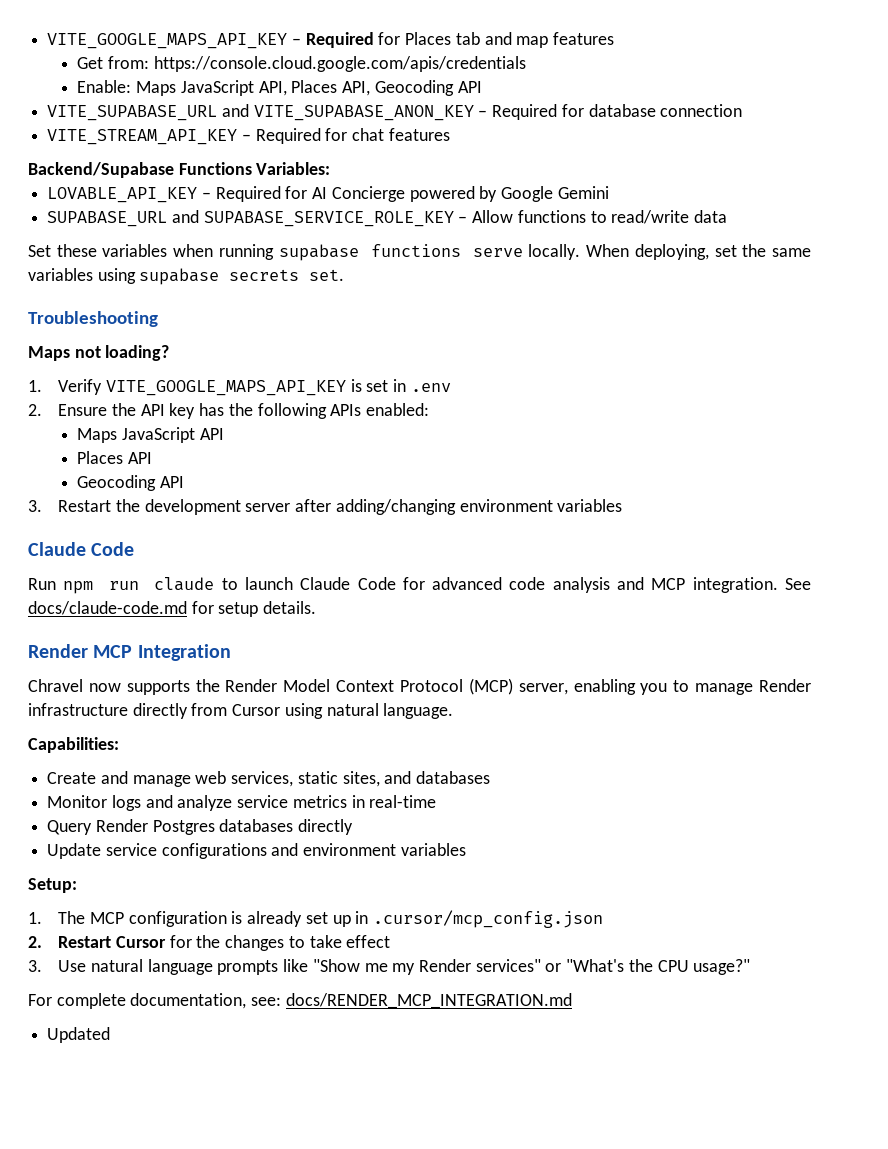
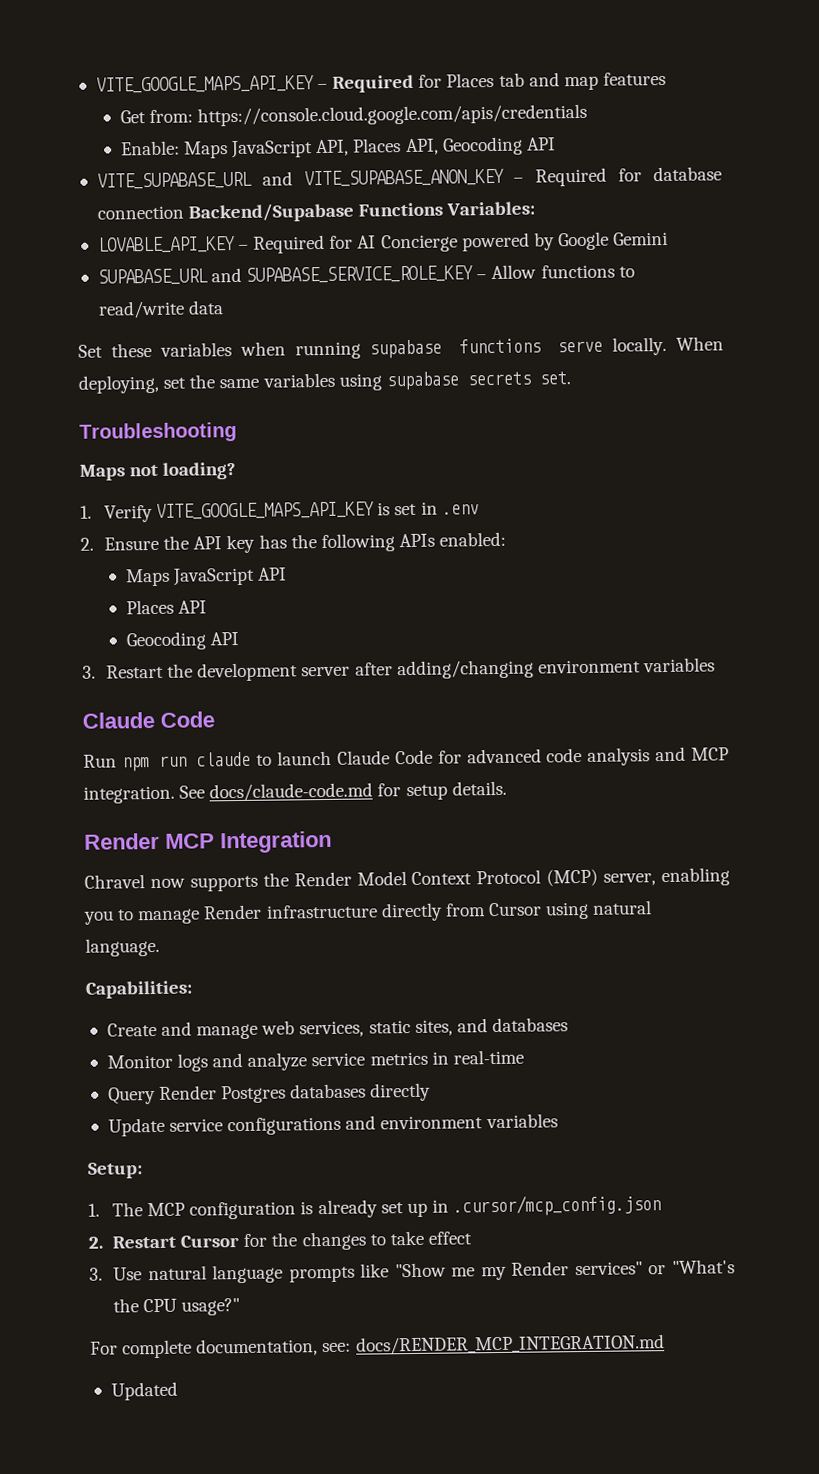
- VITE_SUPABASE_URL and VITE_SUPABASE_ANON_KEY – Required for database connection
- VITE_STREAM_API_KEY – Required for chat features
- Backend/Supabase Functions Variables:
+ VITE_SUPABASE_URL and VITE_SUPABASE_ANON_KEY – Required for database connection Backend/Supabase Functions Variables:

